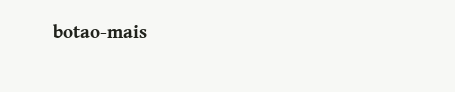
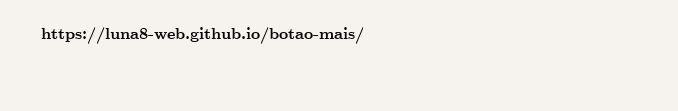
- botao-mais
+ https://luna8-web.github.io/botao-mais/

